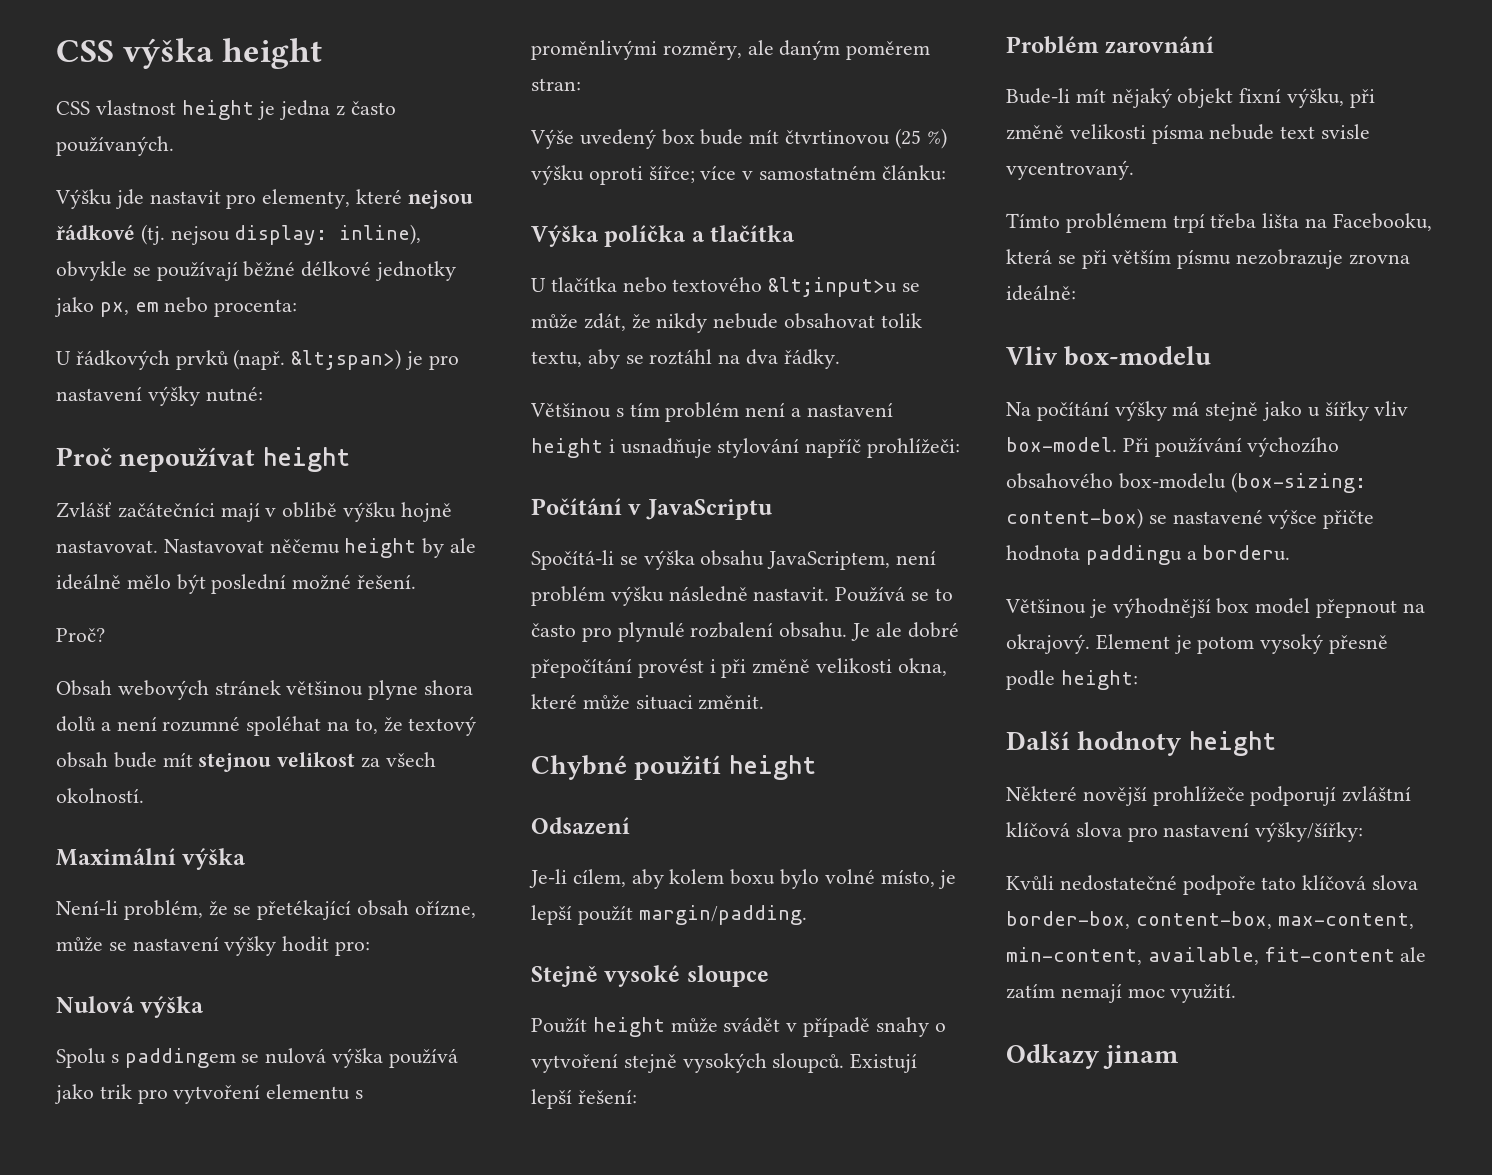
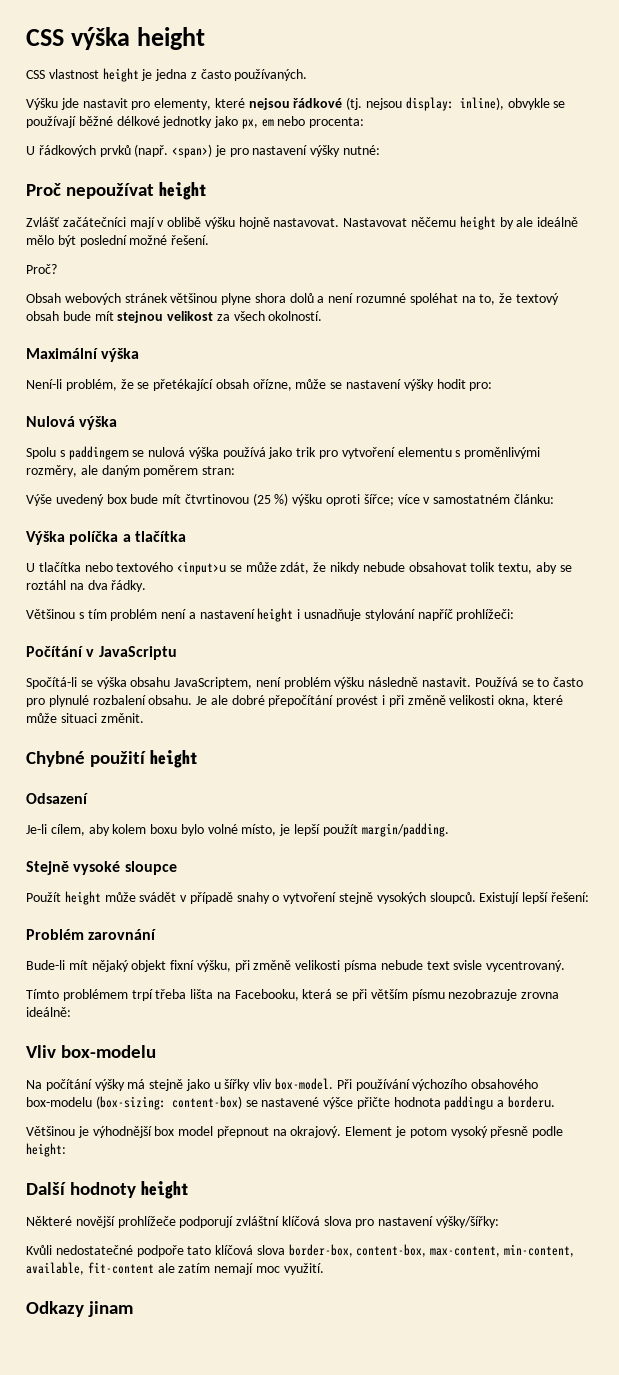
- &lt;span>) je pro nastavení výšky nutné:
+ <span>) je pro nastavení výšky nutné:
- U tlačítka nebo textového &lt;input>u se může zdát, že nikdy nebude obsahovat tolik textu, aby se roztáhl na dva řádky.
+ U tlačítka nebo textového <input>u se může zdát, že nikdy nebude obsahovat tolik textu, aby se roztáhl na dva řádky.

